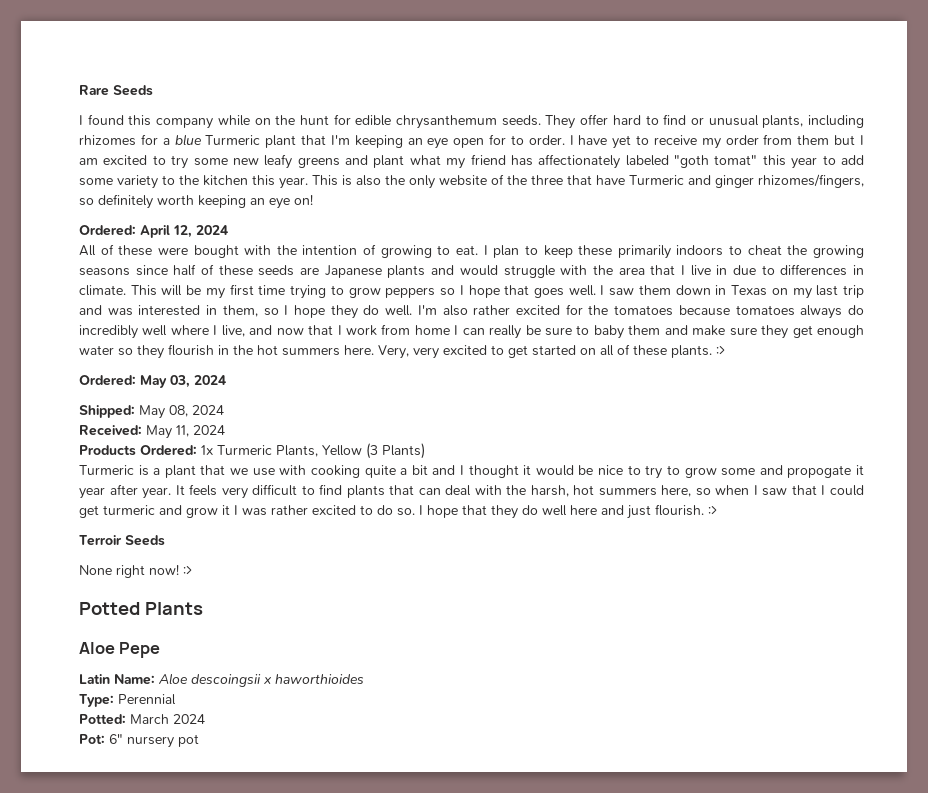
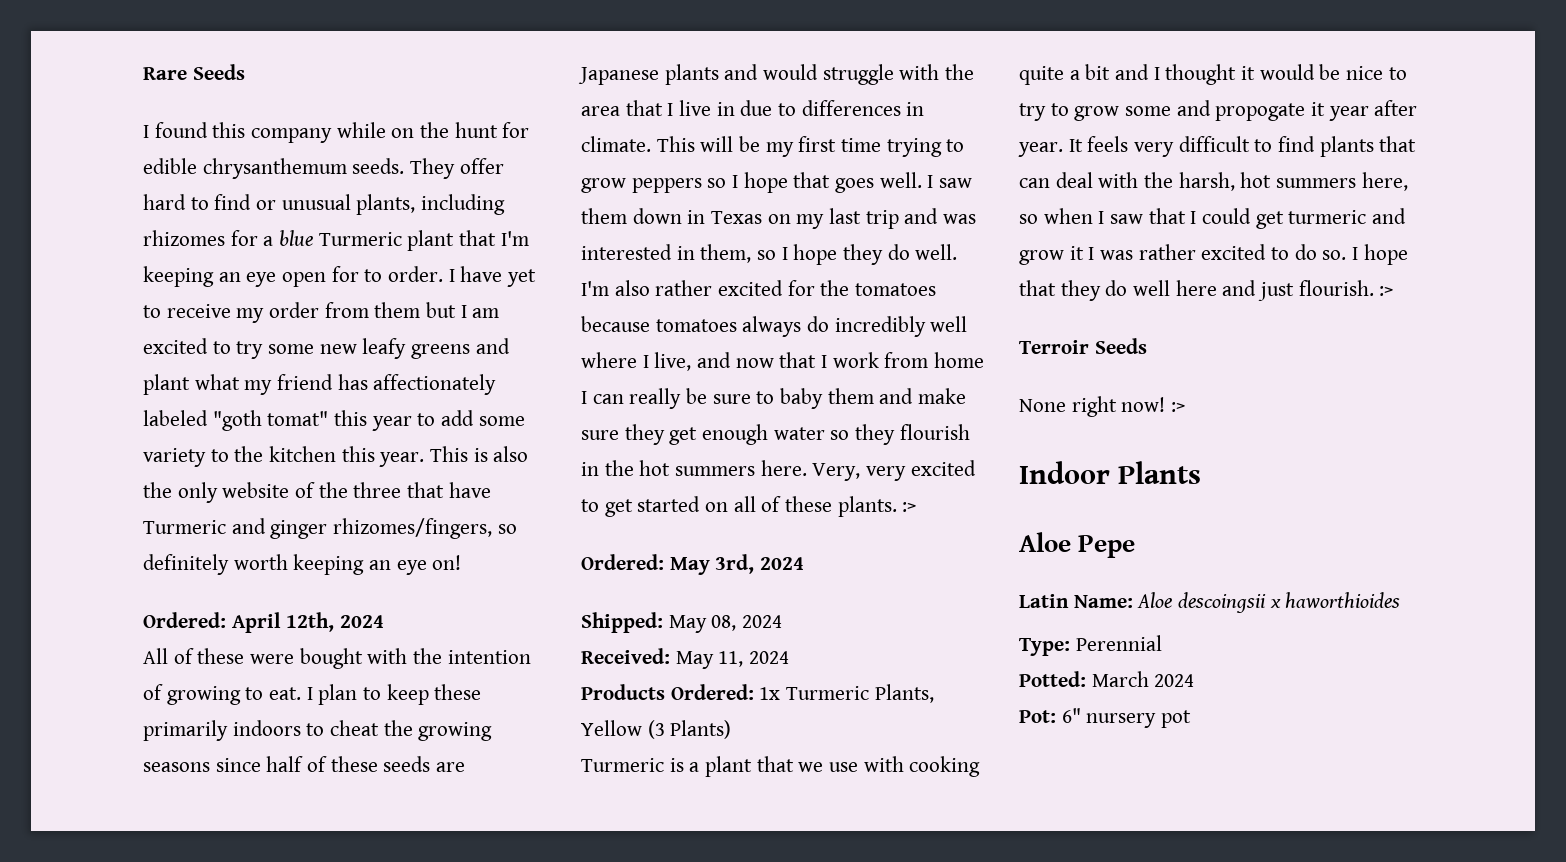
- Ordered: April 12, 2024
+ Ordered: April 12th, 2024
- Ordered: May 03, 2024
+ Ordered: May 3rd, 2024
- Potted Plants
+ Indoor Plants

